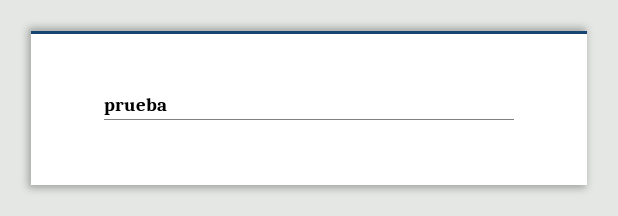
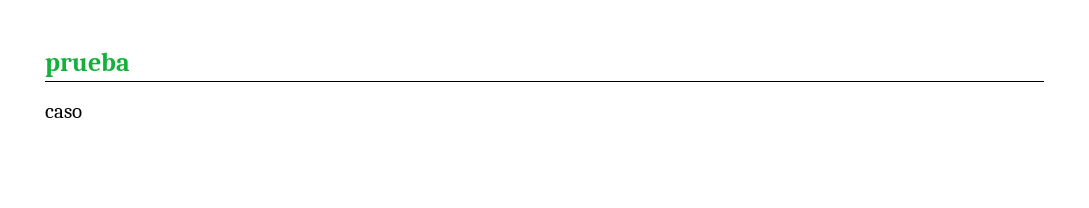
+ caso

